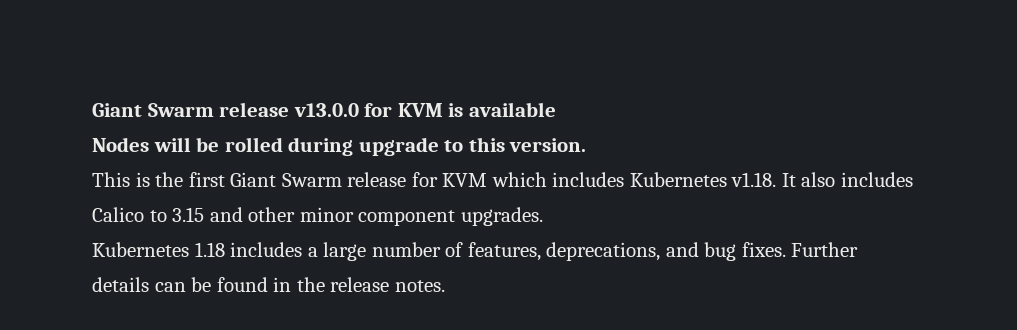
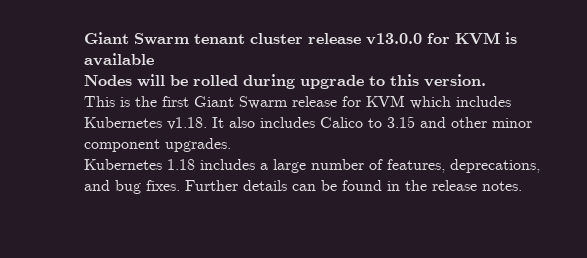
- Giant Swarm release v13.0.0 for KVM is available
+ Giant Swarm tenant cluster release v13.0.0 for KVM is available

